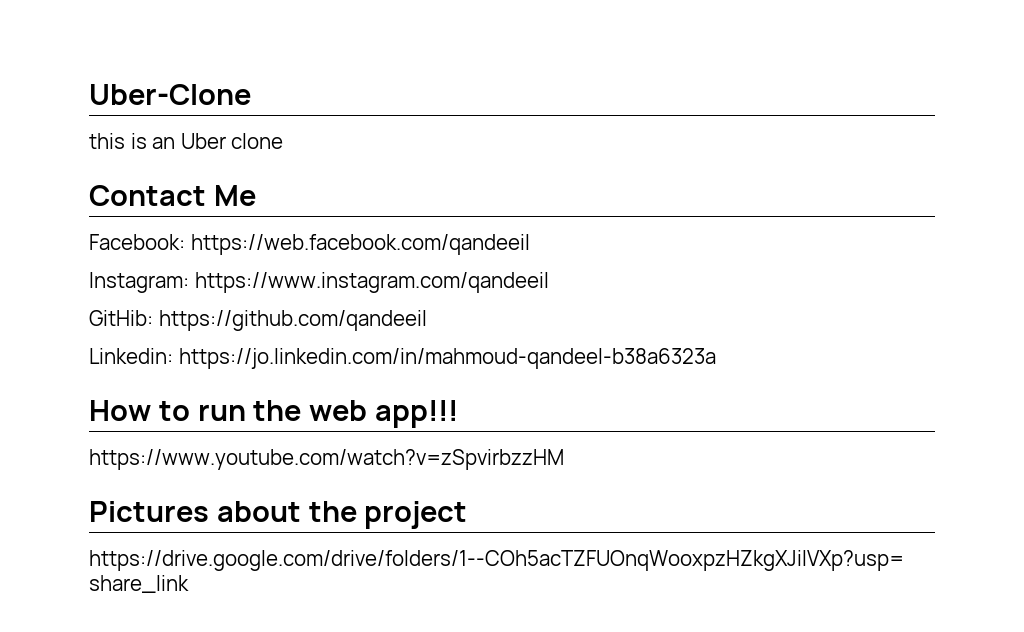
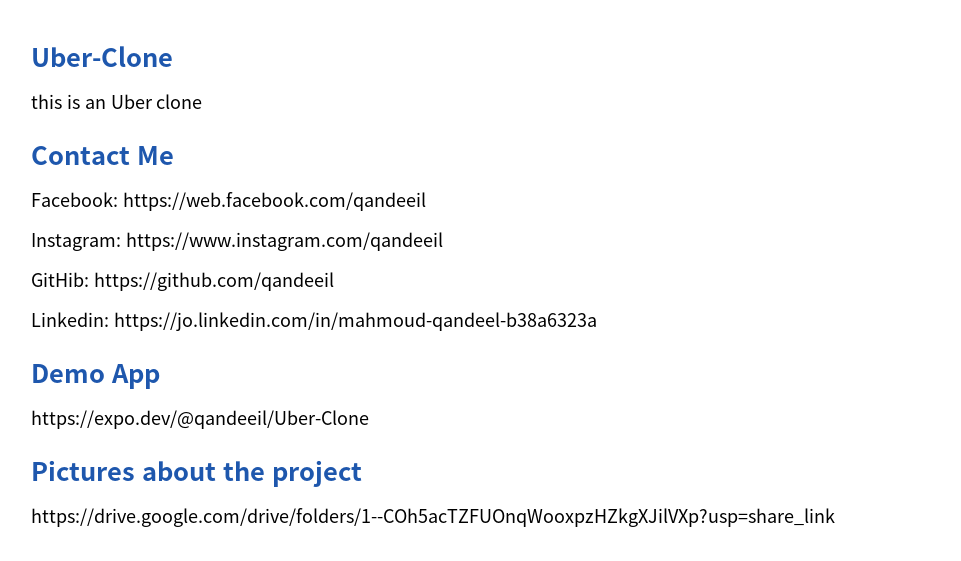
- How to run the web app!!!
- https://www.youtube.com/watch?v=zSpvirbzzHM
+ Demo App
+ https://expo.dev/@qandeeil/Uber-Clone

